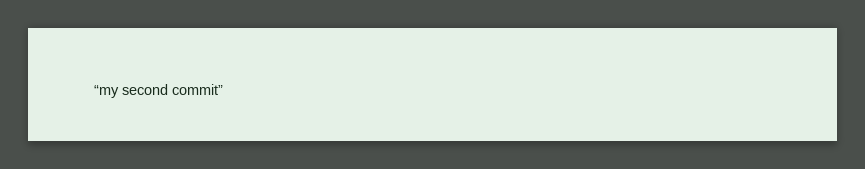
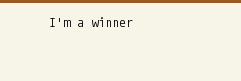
- “my second commit”
+ I'm a winner

